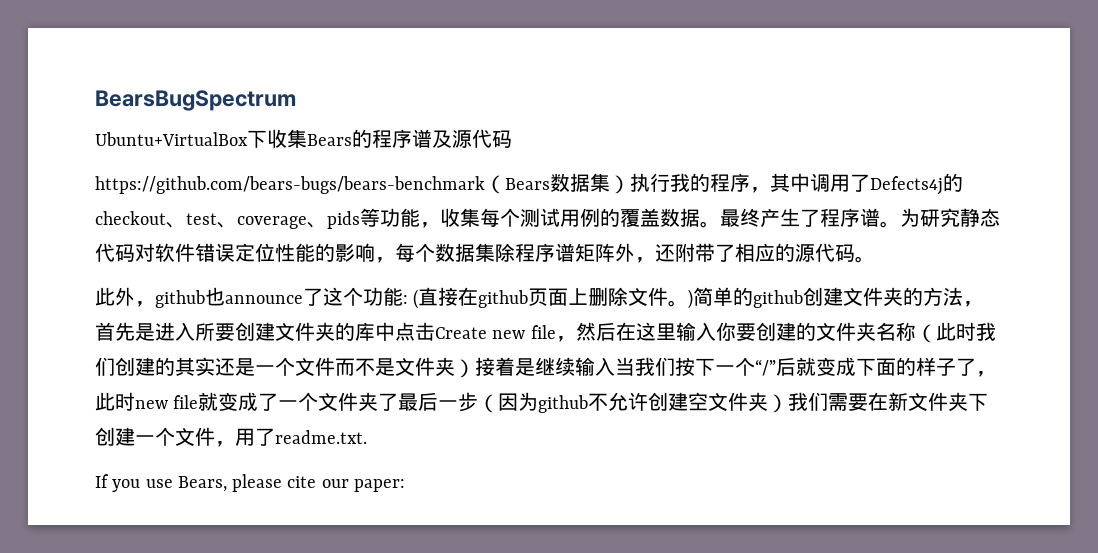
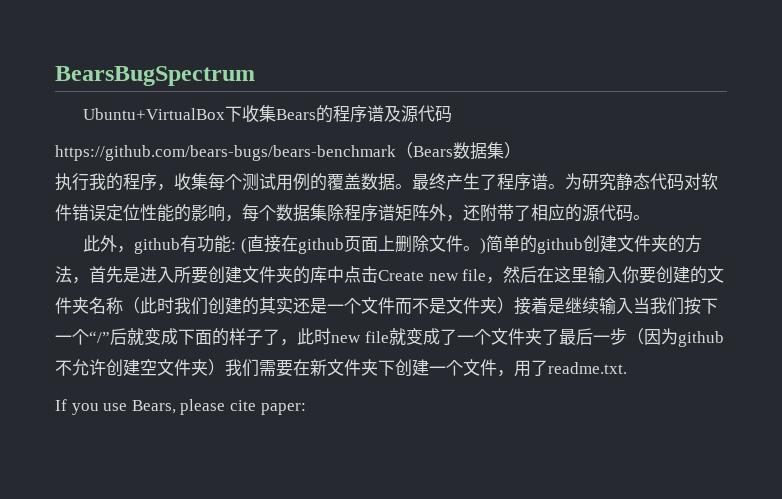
- https://github.com/bears-bugs/bears-benchmark（Bears数据集）执行我的程序，其中调用了Defects4j的checkout、test、coverage、pids等功能，收集每个测试用例的覆盖数据。
+ https://github.com/bears-bugs/bears-benchmark（Bears数据集）
+ 执行我的程序，收集每个测试用例的覆盖数据。
- 此外，github也announce了这个功能:
+ 此外，github有功能:
- If you use Bears, please cite our paper:
+ If you use Bears, please cite paper:

